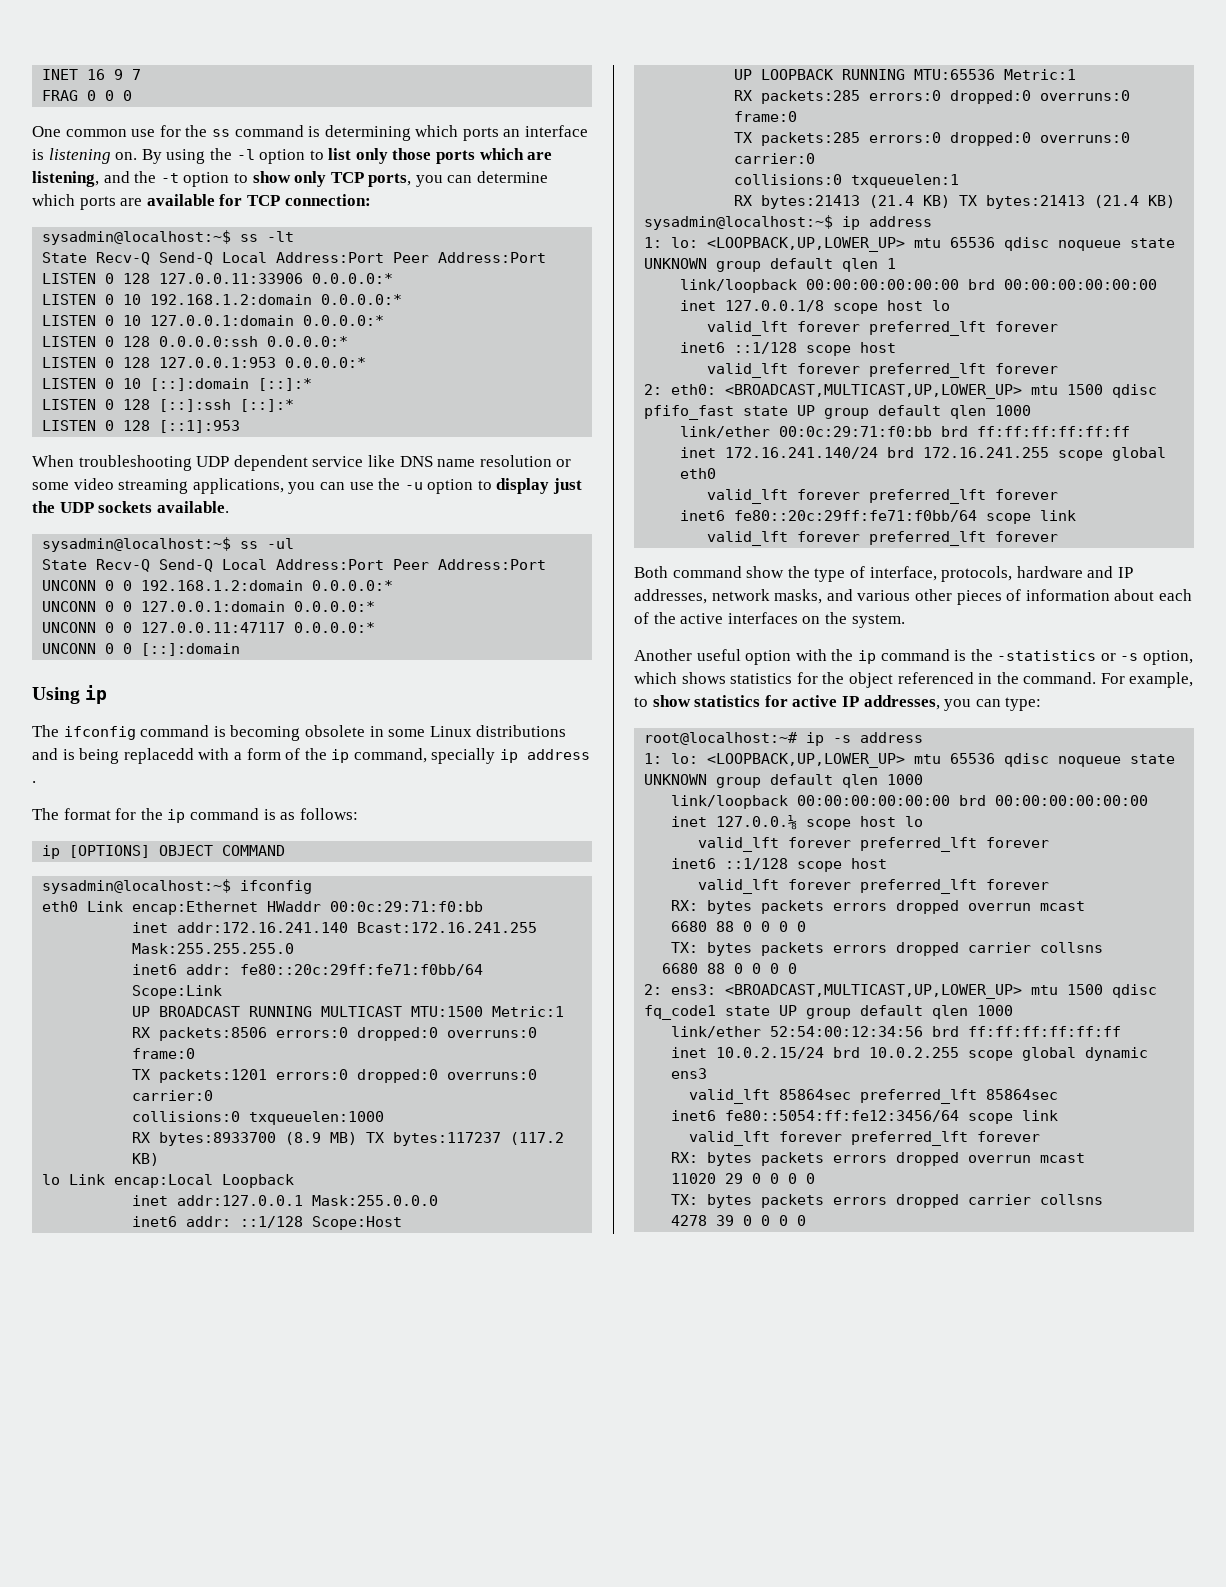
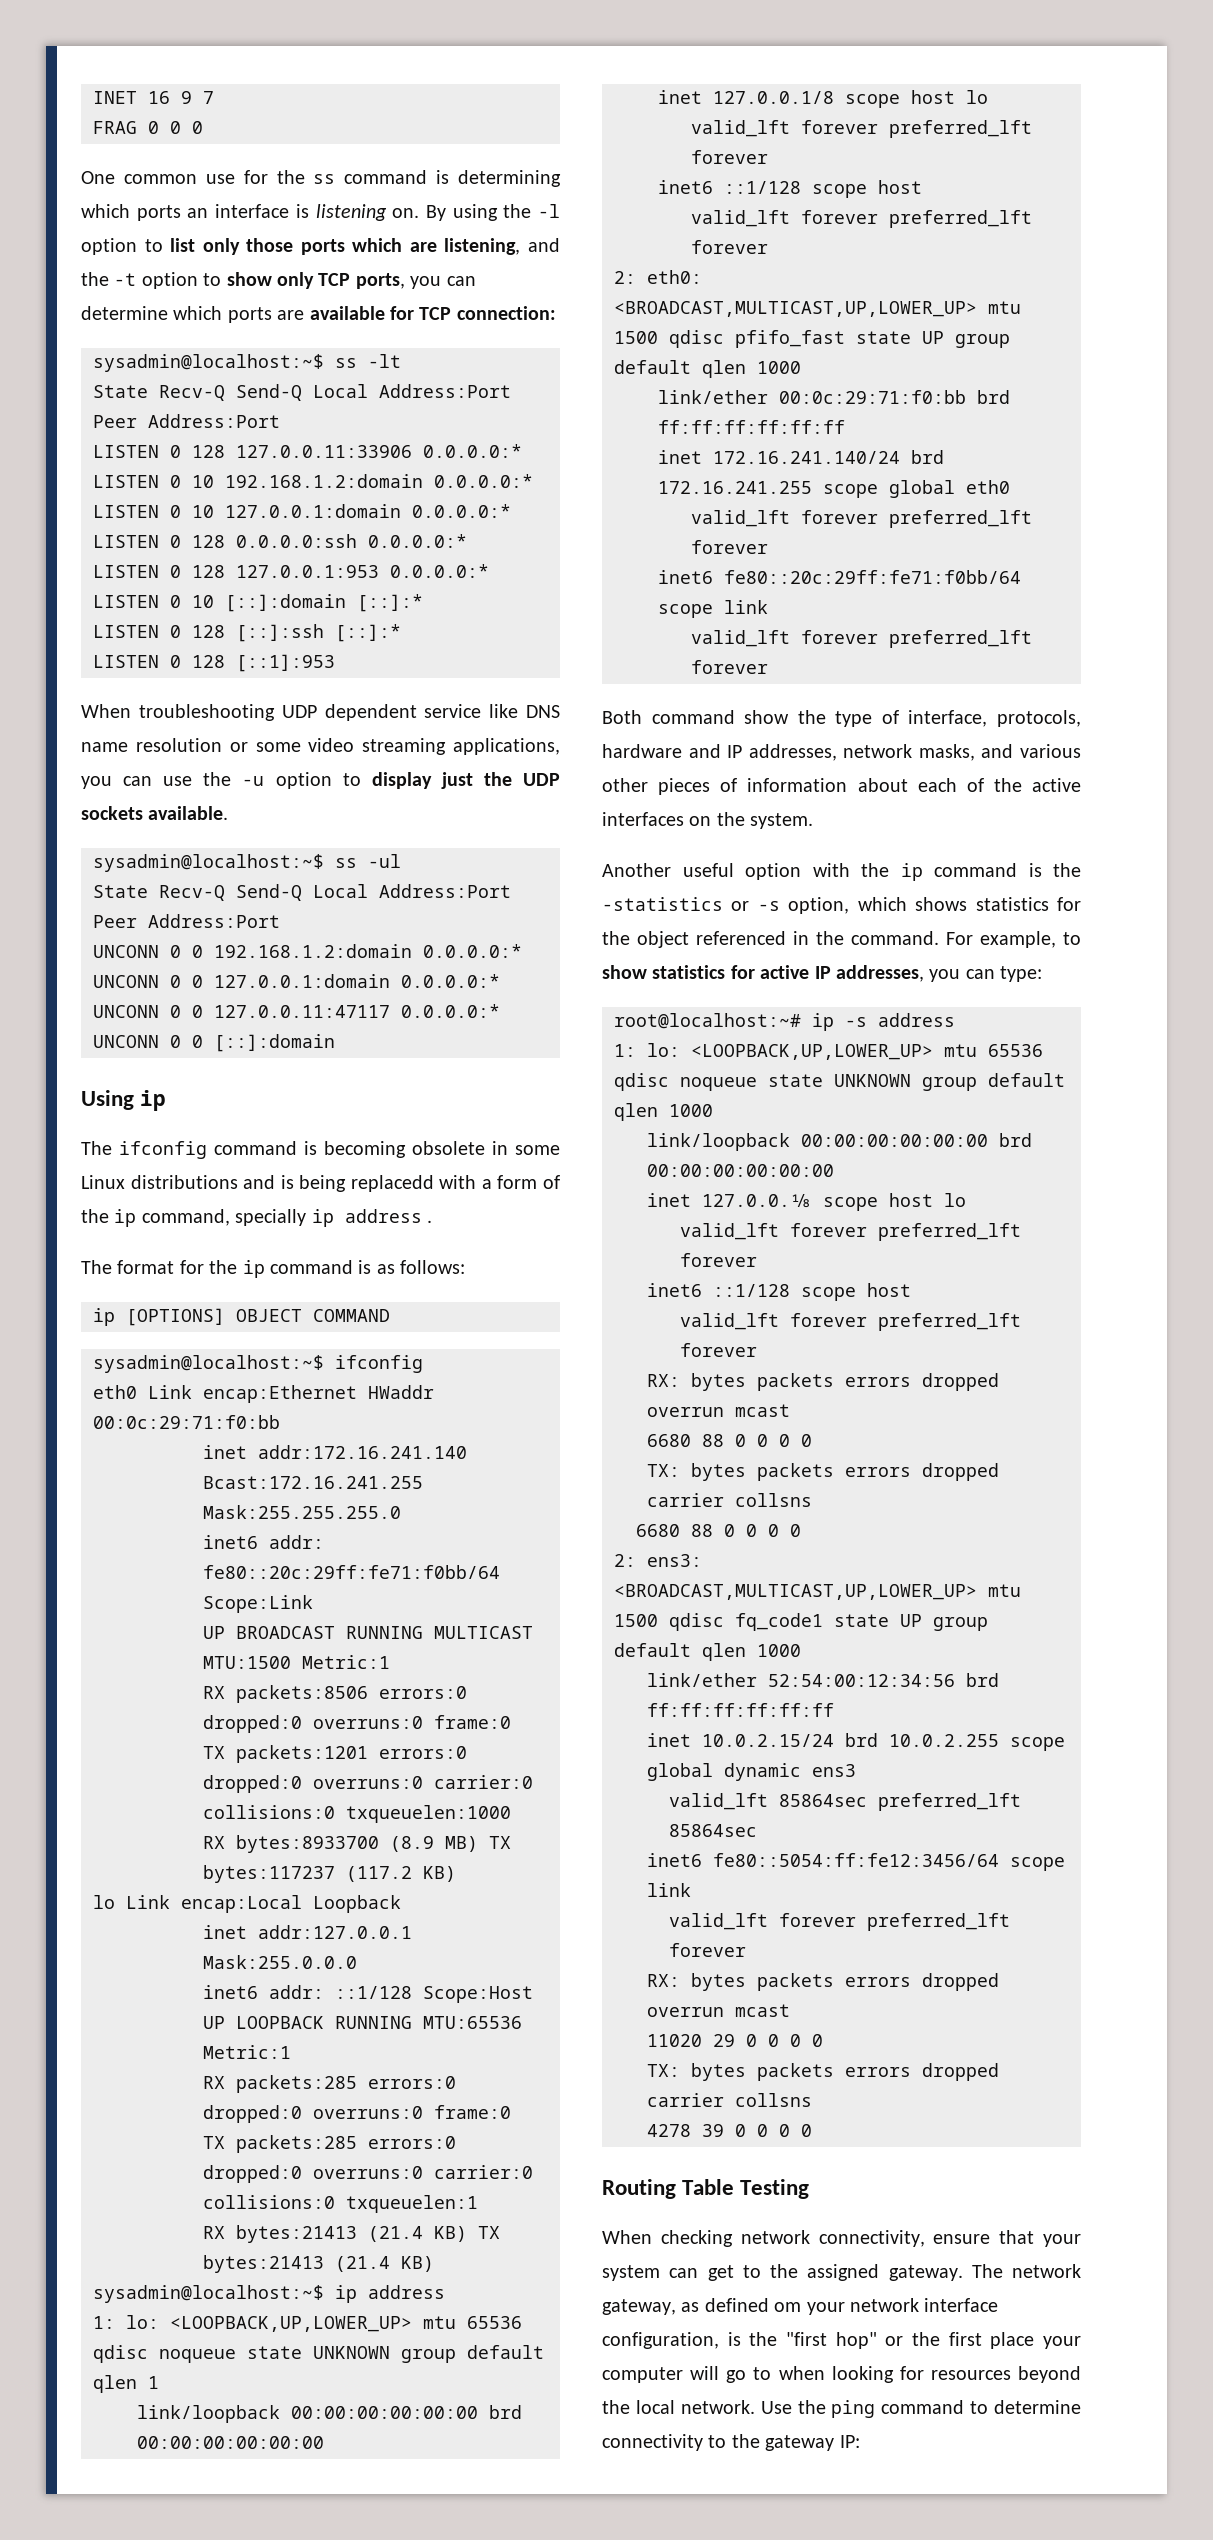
+ Routing Table Testing
+ When checking network connectivity, ensure that your system can get to the assigned gateway. The network gateway, as defined om your network interface configuration, is the "first hop" or the first place your computer will go to when looking for resources beyond the local network. Use the ping command to determine connectivity to the gateway IP:

